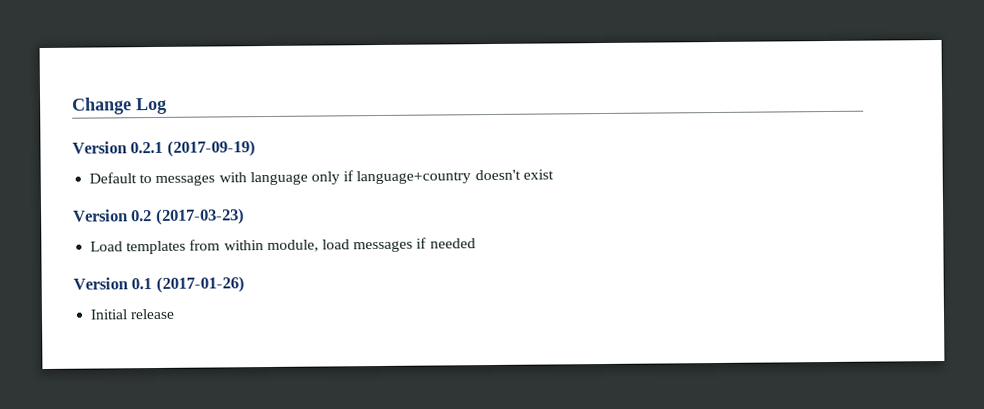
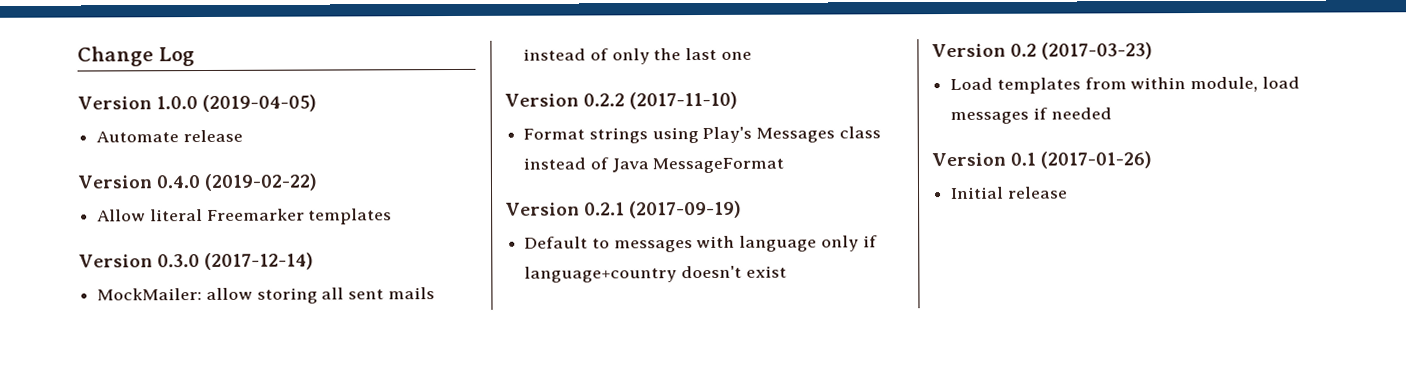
+ Version 1.0.0 (2019-04-05)
+ Automate release
+ Version 0.4.0 (2019-02-22)
+ Allow literal Freemarker templates
+ Version 0.3.0 (2017-12-14)
+ MockMailer: allow storing all sent mails instead of only the last one
+ Version 0.2.2 (2017-11-10)
+ Format strings using Play's Messages class instead of Java MessageFormat

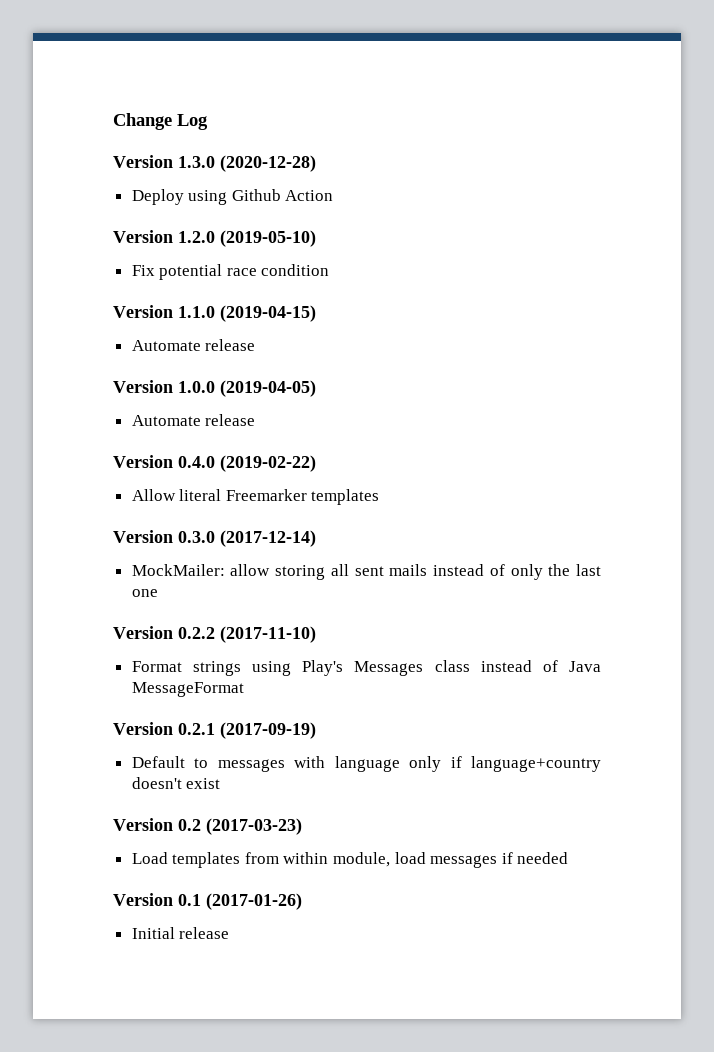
+ Version 1.3.0 (2020-12-28)
+ Deploy using Github Action
+ Version 1.2.0 (2019-05-10)
+ Fix potential race condition
+ Version 1.1.0 (2019-04-15)
+ Automate release

